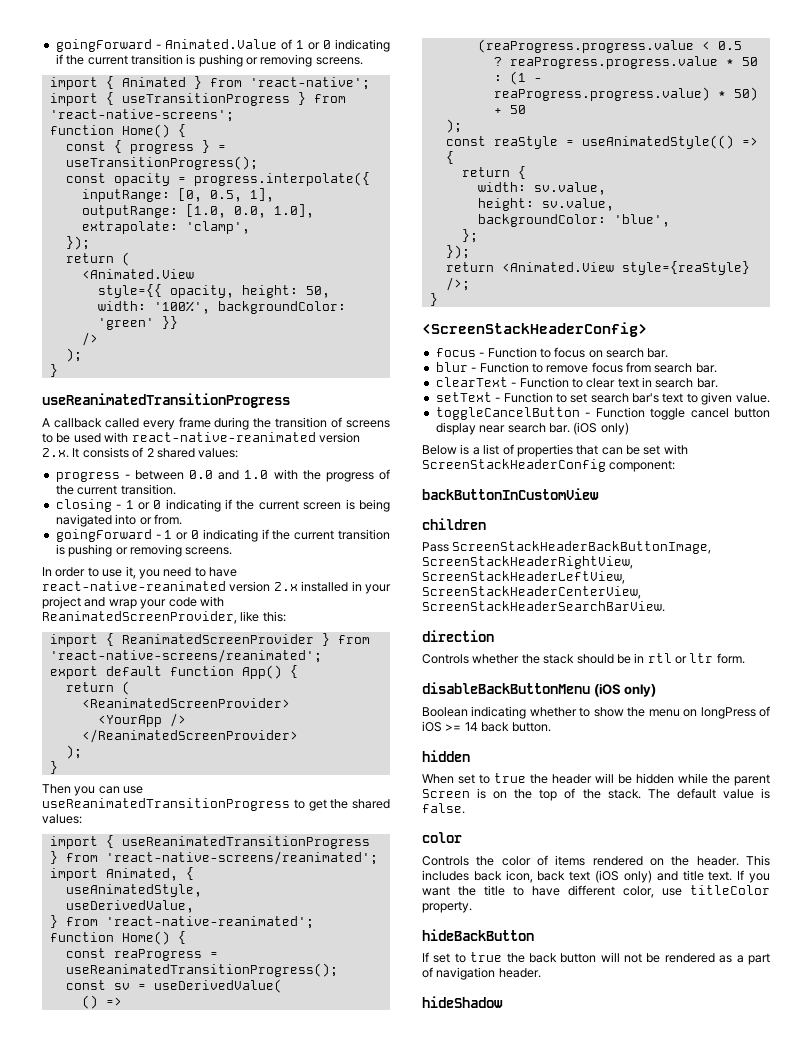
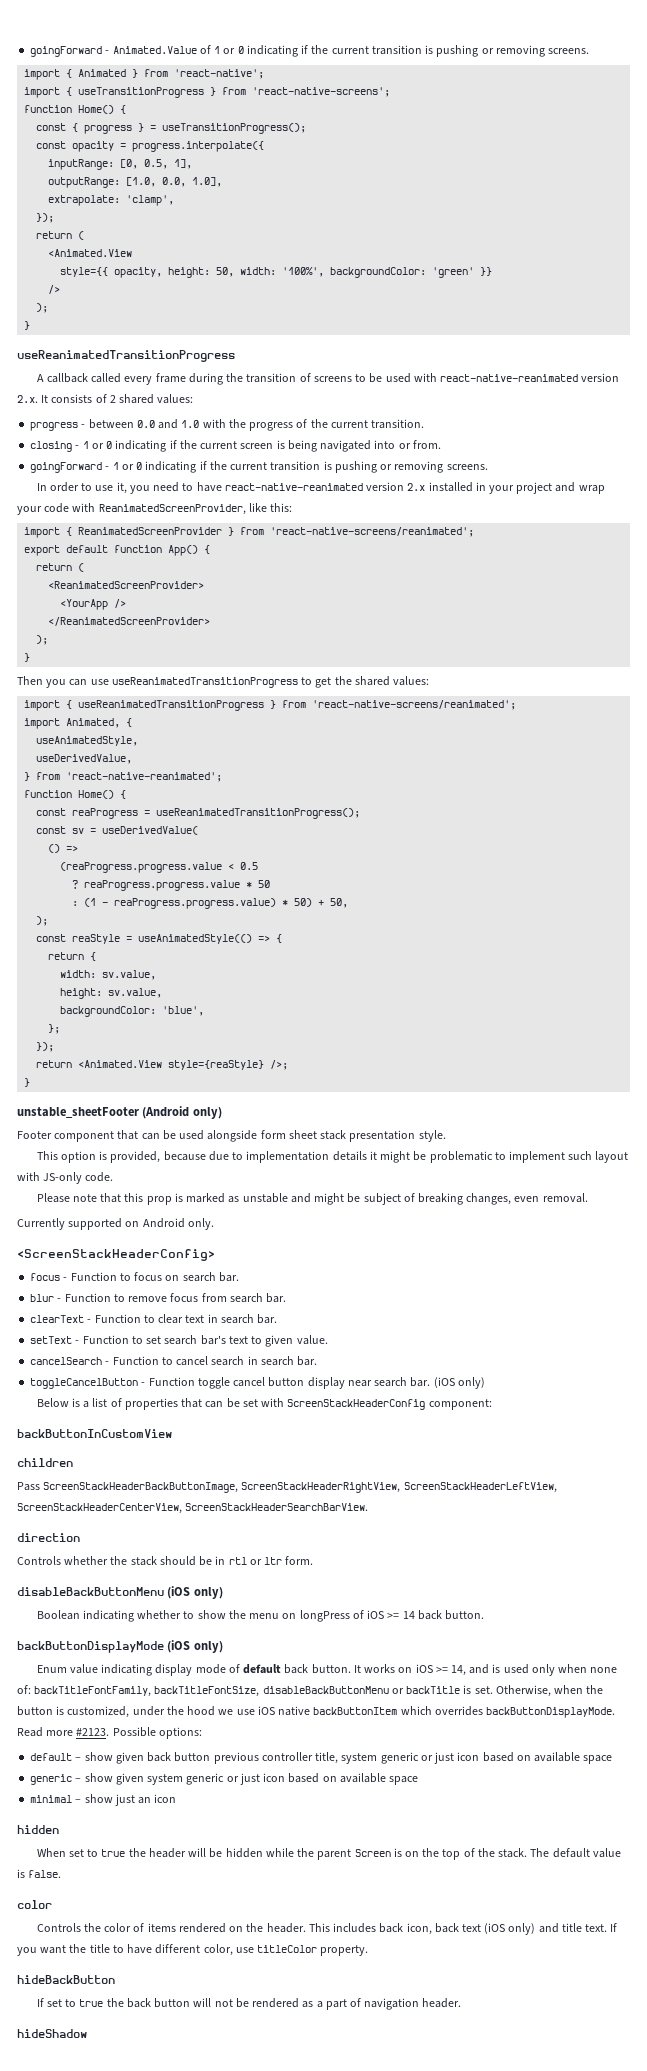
- : (1 - reaProgress.progress.value) * 50) + 50
+ : (1 - reaProgress.progress.value) * 50) + 50,
+ unstable_sheetFooter (Android only)
+ Footer component that can be used alongside form sheet stack presentation style.
+ This option is provided, because due to implementation details it might be problematic to implement such layout with JS-only code.
+ Please note that this prop is marked as unstable and might be subject of breaking changes, even removal.
+ Currently supported on Android only.
+ cancelSearch - Function to cancel search in search bar.
+ backButtonDisplayMode (iOS only)
+ Enum value indicating display mode of default back button. It works on iOS >= 14, and is used only when none of: backTitleFontFamily, backTitleFontSize, disableBackButtonMenu or backTitle is set. Otherwise, when the button is customized, under the hood we use iOS native backButtonItem which overrides backButtonDisplayMode. Read more #2123. Possible options:
+ default – show given back button previous controller title, system generic or just icon based on available space
+ generic – show given system generic or just icon based on available space
+ minimal – show just an icon

